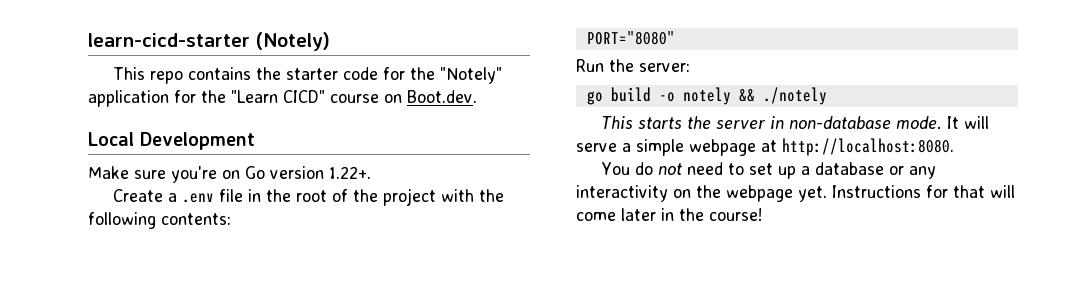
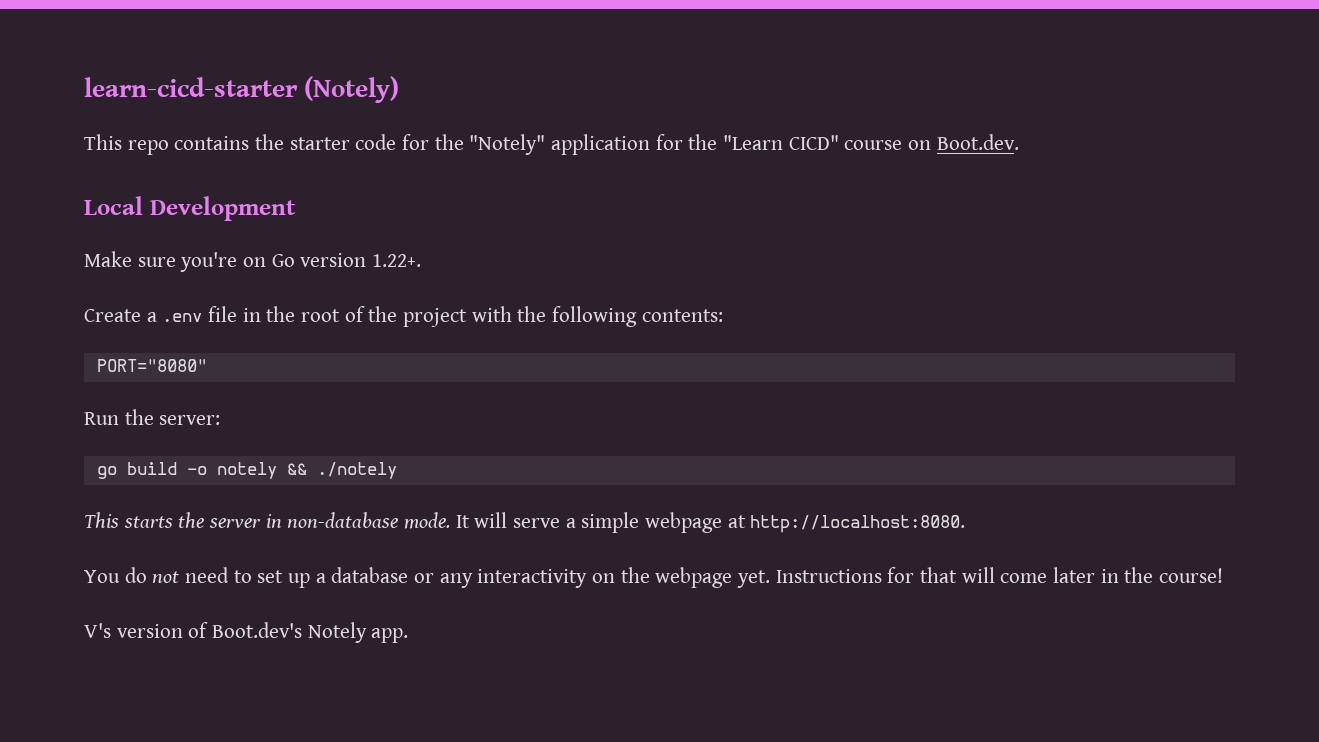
+ V's version of Boot.dev's Notely app.

